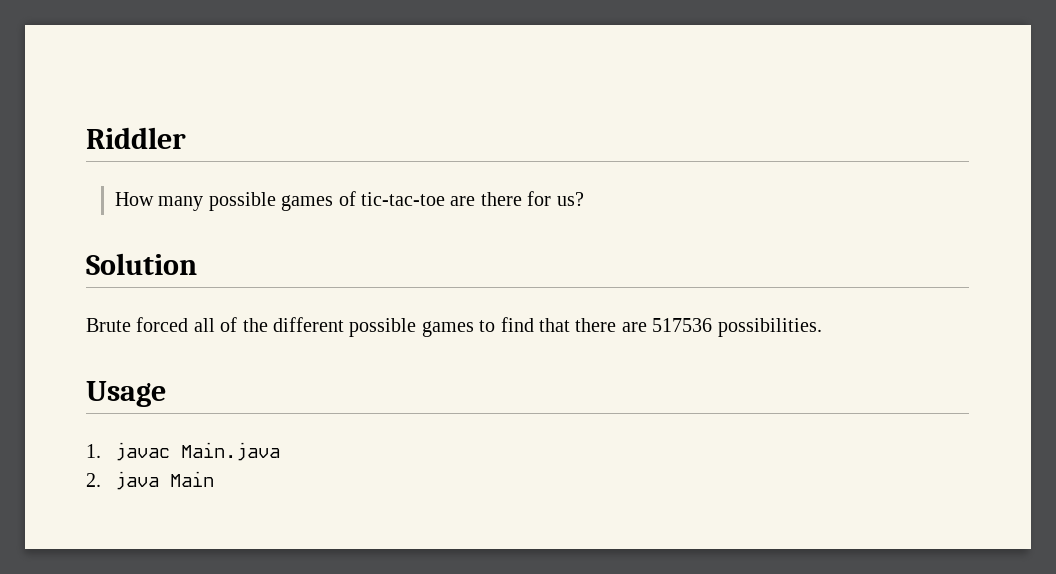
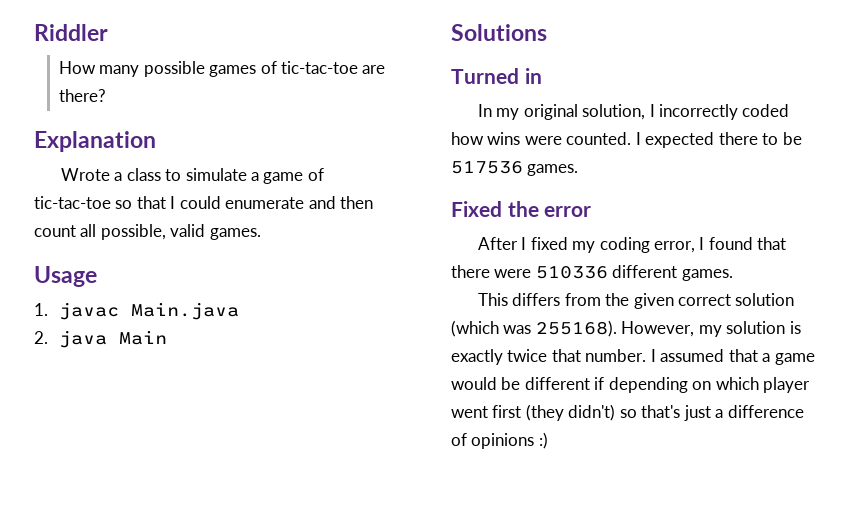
- How many possible games of tic-tac-toe are there for us?
- Solution
- Brute forced all of the different possible games to find that there are 517536 possibilities.
+ How many possible games of tic-tac-toe are there?
+ Explanation
+ Wrote a class to simulate a game of tic-tac-toe so that I could enumerate and then count all possible, valid games.
+ Solutions
+ Turned in
+ In my original solution, I incorrectly coded how wins were counted. I expected there to be 517536 games.
+ Fixed the error
+ After I fixed my coding error, I found that there were 510336 different games.
+ This differs from the given correct solution (which was 255168). However, my solution is exactly twice that number. I assumed that a game would be different if depending on which player went first (they didn't) so that's just a difference of opinions :)

